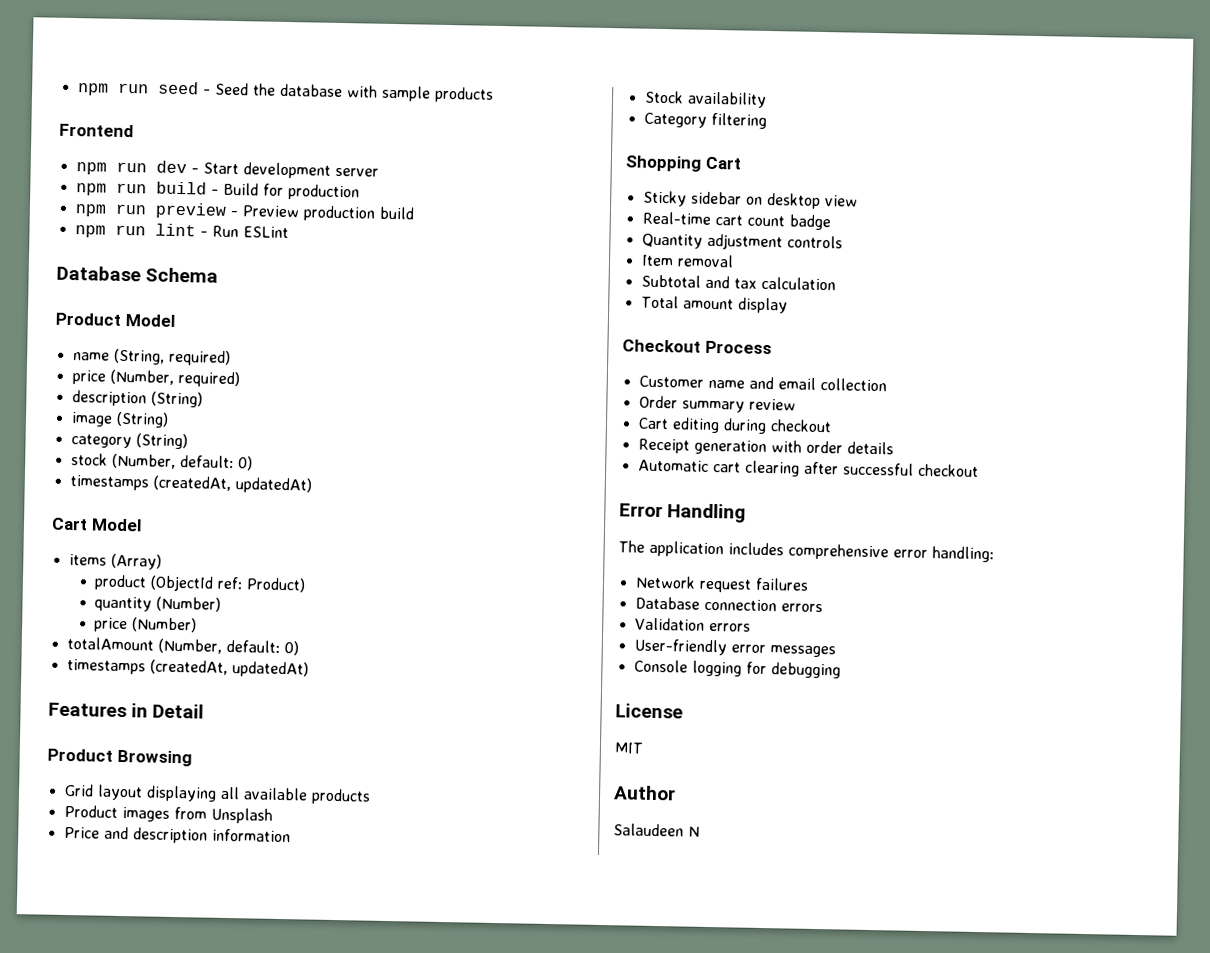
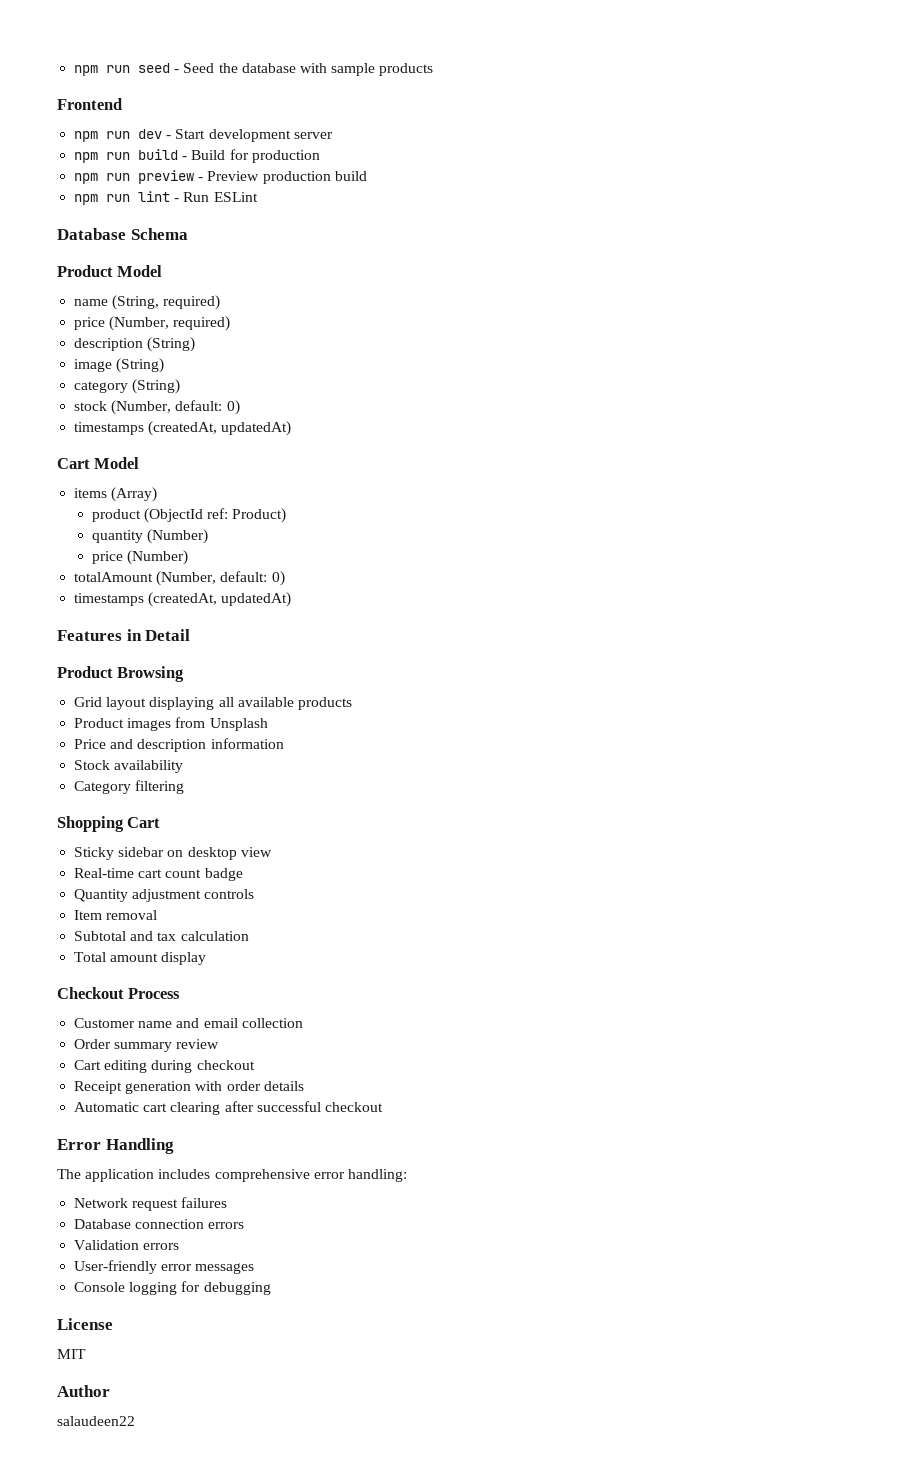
- Salaudeen N
+ salaudeen22

